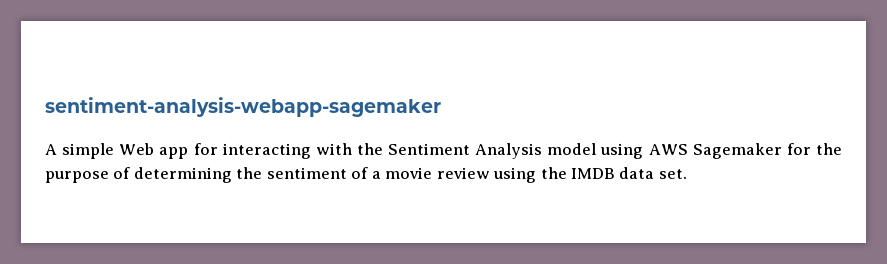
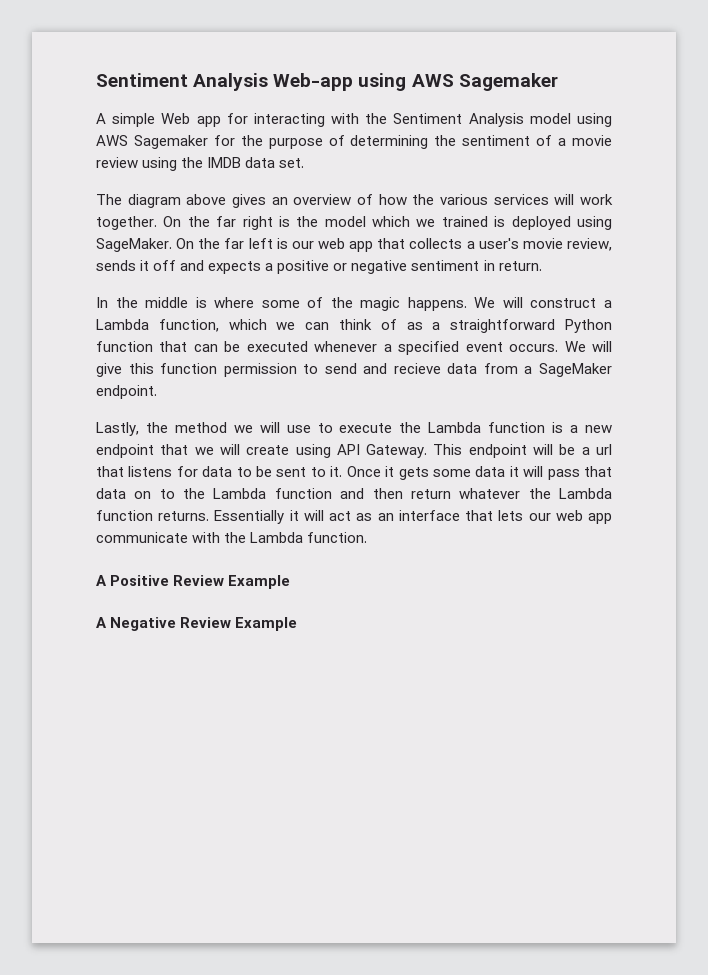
- sentiment-analysis-webapp-sagemaker
+ Sentiment Analysis Web-app using AWS Sagemaker
+ The diagram above gives an overview of how the various services will work together. On the far right is the model which we trained is deployed using SageMaker. On the far left is our web app that collects a user's movie review, sends it off and expects a positive or negative sentiment in return.
+ In the middle is where some of the magic happens. We will construct a Lambda function, which we can think of as a straightforward Python function that can be executed whenever a specified event occurs. We will give this function permission to send and recieve data from a SageMaker endpoint.
+ Lastly, the method we will use to execute the Lambda function is a new endpoint that we will create using API Gateway. This endpoint will be a url that listens for data to be sent to it. Once it gets some data it will pass that data on to the Lambda function and then return whatever the Lambda function returns. Essentially it will act as an interface that lets our web app communicate with the Lambda function.
+ A Positive Review Example
+ A Negative Review Example

